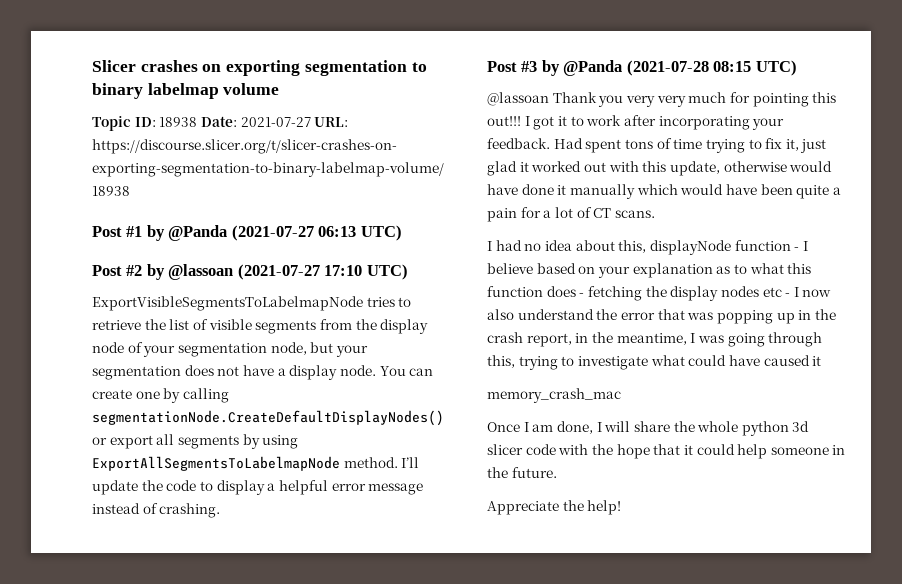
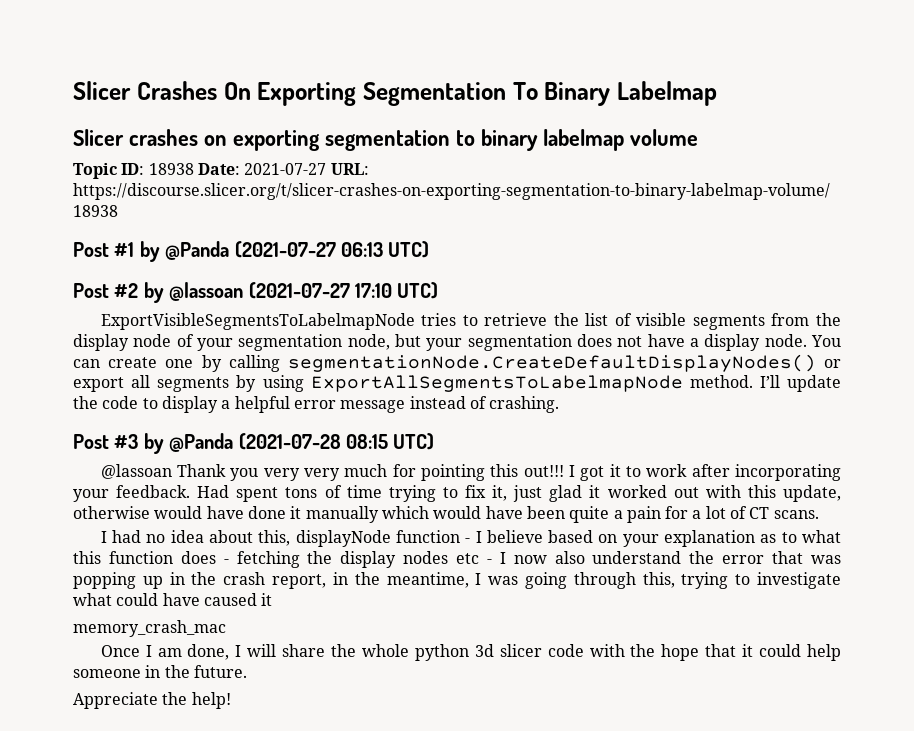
+ Slicer Crashes On Exporting Segmentation To Binary Labelmap

